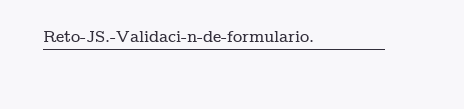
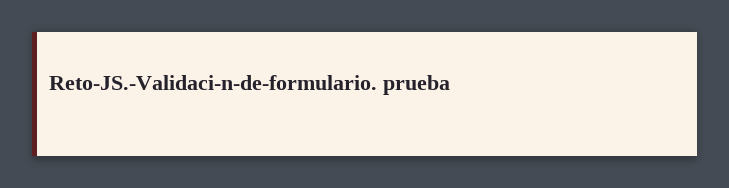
- Reto-JS.-Validaci-n-de-formulario.
+ Reto-JS.-Validaci-n-de-formulario. prueba

